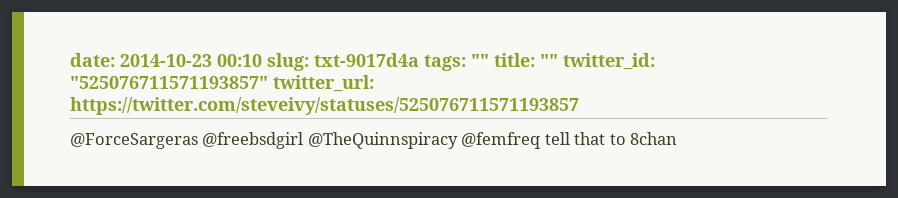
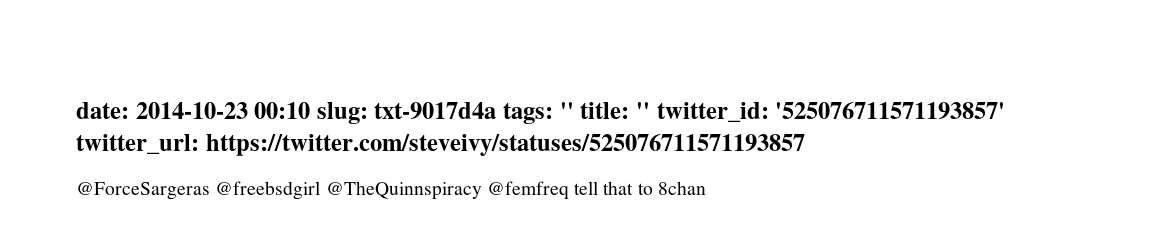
- date: 2014-10-23 00:10 slug: txt-9017d4a tags: "" title: "" twitter_id: "525076711571193857" twitter_url: https://twitter.com/steveivy/statuses/525076711571193857
+ date: 2014-10-23 00:10 slug: txt-9017d4a tags: '' title: '' twitter_id: '525076711571193857' twitter_url: https://twitter.com/steveivy/statuses/525076711571193857

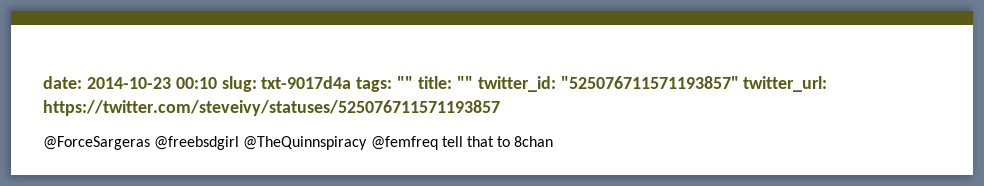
- date: 2014-10-23 00:10 slug: txt-9017d4a tags: '' title: '' twitter_id: '525076711571193857' twitter_url: https://twitter.com/steveivy/statuses/525076711571193857
+ date: 2014-10-23 00:10 slug: txt-9017d4a tags: "" title: "" twitter_id: "525076711571193857" twitter_url: https://twitter.com/steveivy/statuses/525076711571193857

